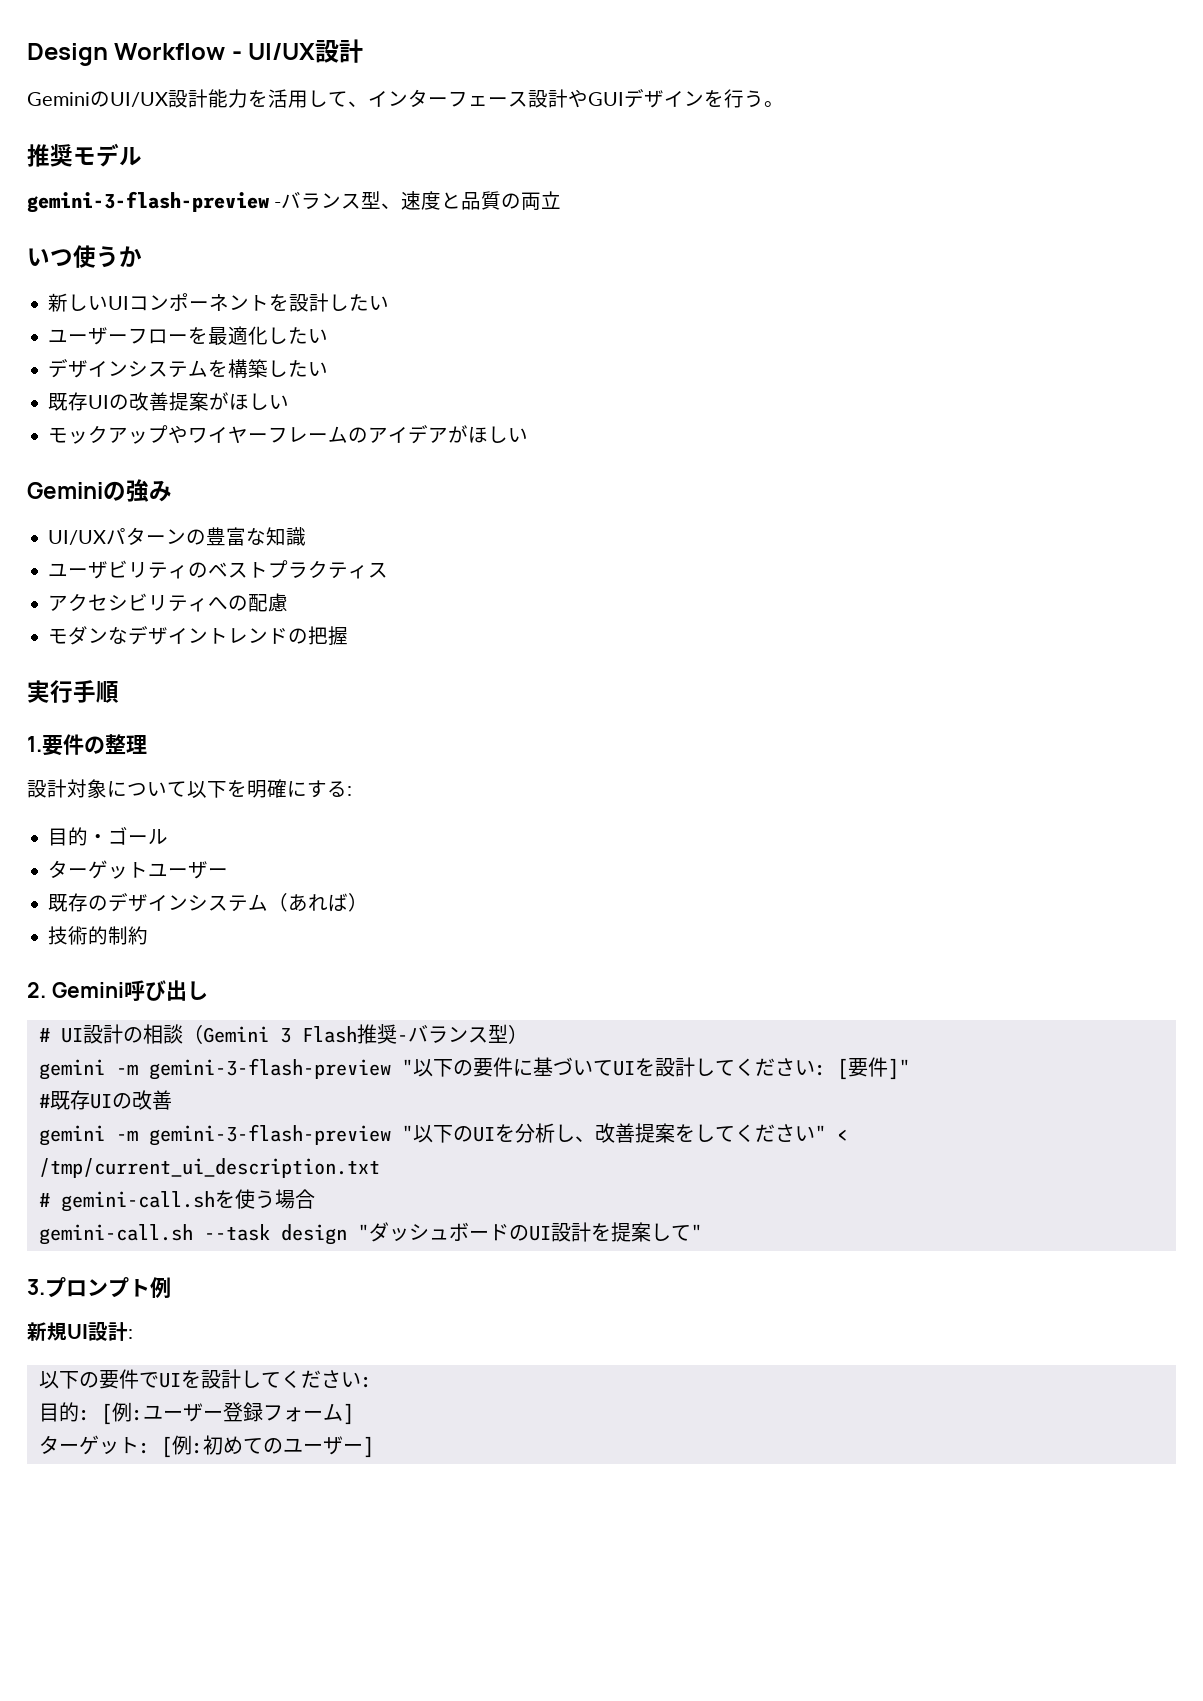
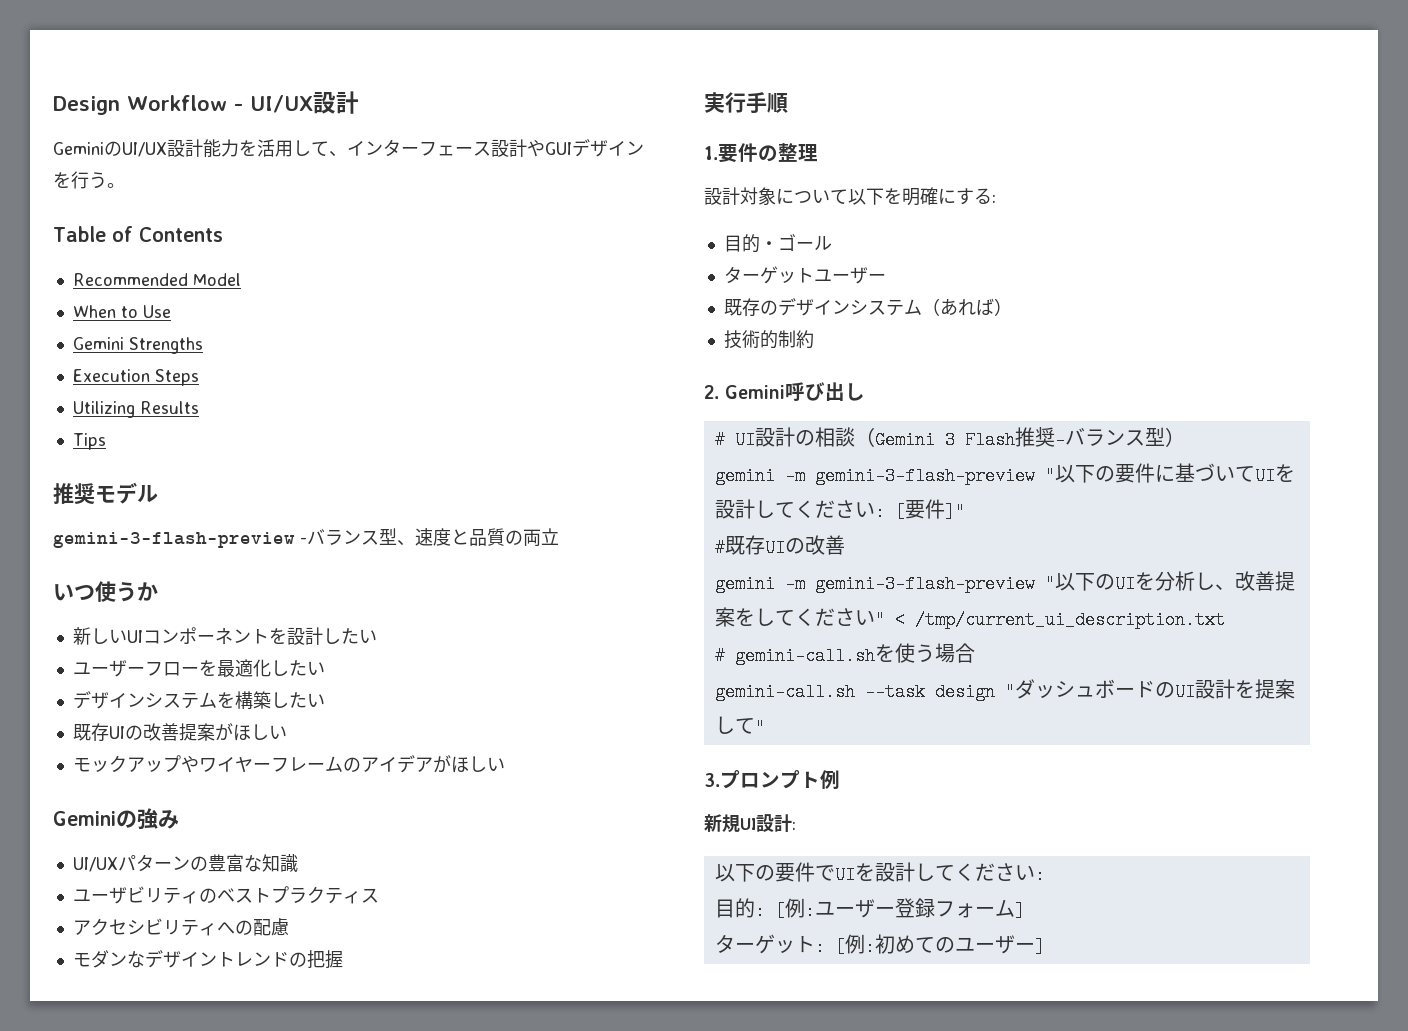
+ Table of Contents
+ Recommended Model
+ When to Use
+ Gemini Strengths
+ Execution Steps
+ Utilizing Results
+ Tips

